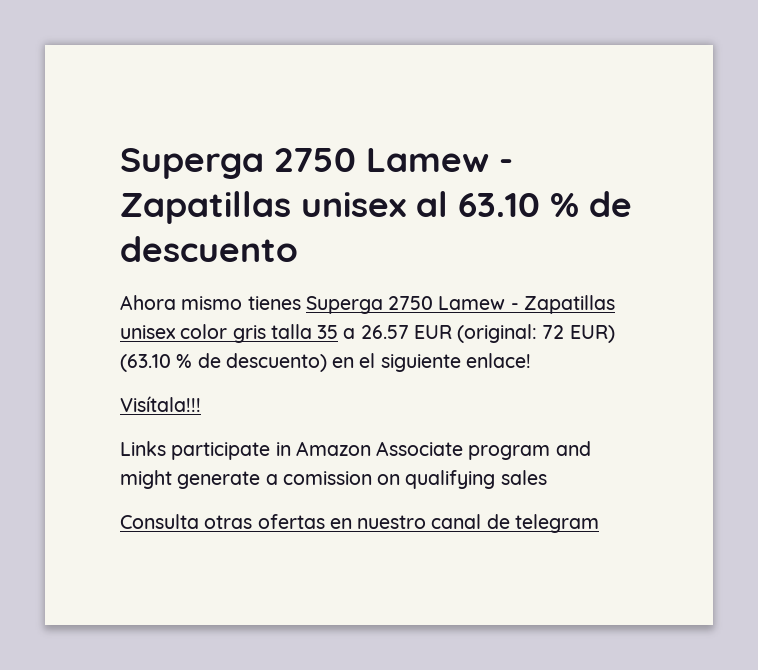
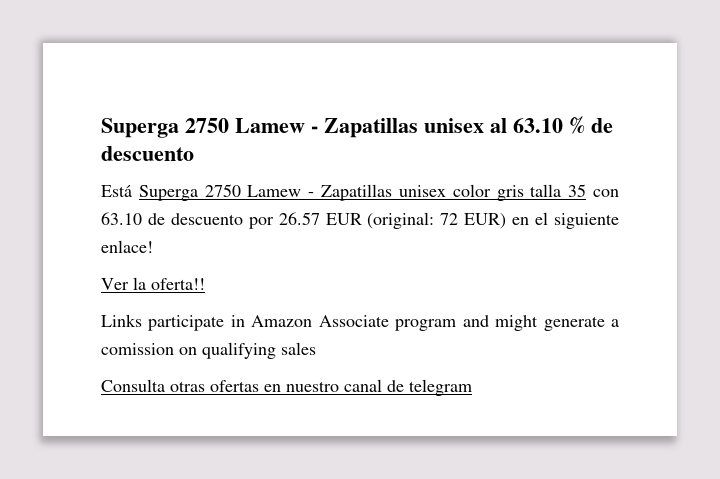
- Ahora mismo tienes Superga 2750 Lamew - Zapatillas unisex color gris talla 35 a 26.57 EUR (original: 72 EUR) (63.10 % de descuento) en el siguiente enlace!
+ Está Superga 2750 Lamew - Zapatillas unisex color gris talla 35 con 63.10 de descuento por 26.57 EUR (original: 72 EUR) en el siguiente enlace!
- Visítala!!!
+ Ver la oferta!!

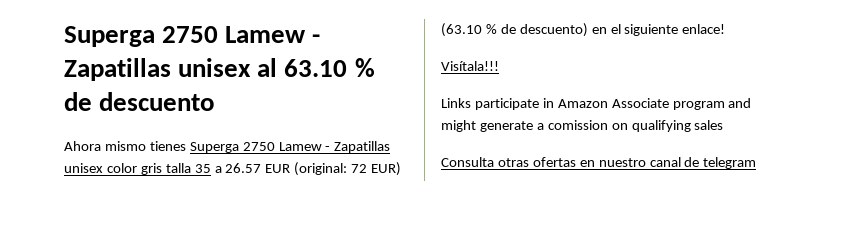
- Está Superga 2750 Lamew - Zapatillas unisex color gris talla 35 con 63.10 de descuento por 26.57 EUR (original: 72 EUR) en el siguiente enlace!
+ Ahora mismo tienes Superga 2750 Lamew - Zapatillas unisex color gris talla 35 a 26.57 EUR (original: 72 EUR) (63.10 % de descuento) en el siguiente enlace!
- Ver la oferta!!
+ Visítala!!!

